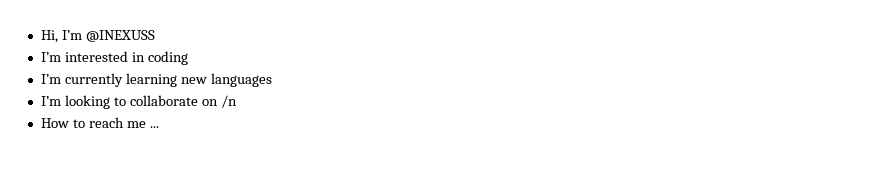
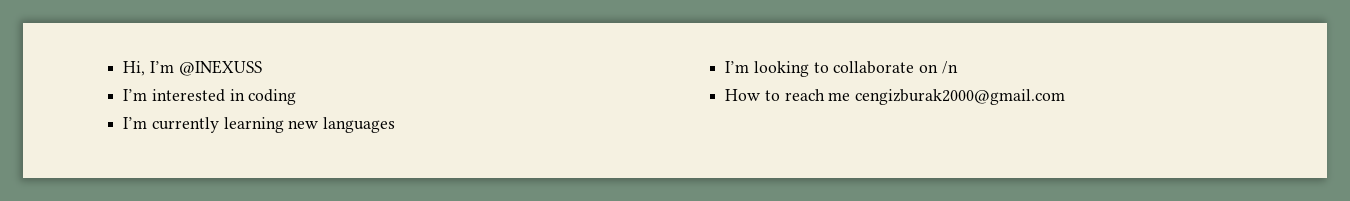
- How to reach me ...
+ How to reach me cengizburak2000@gmail.com

